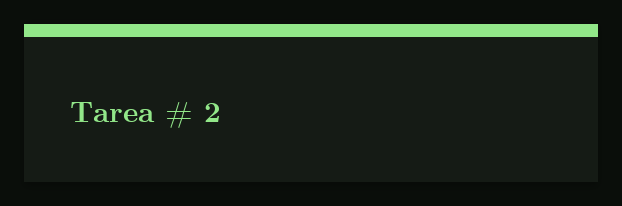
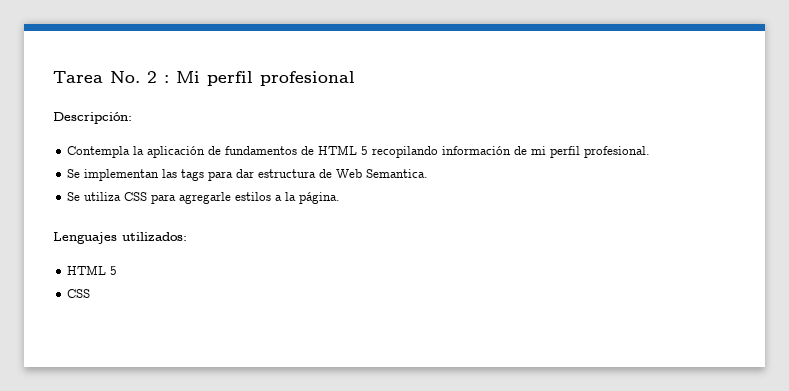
- Tarea # 2
+ Tarea No. 2 : Mi perfil profesional
+ Descripción:
+ Contempla la aplicación de fundamentos de HTML 5 recopilando información de mi perfil profesional.
+ Se implementan las tags para dar estructura de Web Semantica.
+ Se utiliza CSS para agregarle estilos a la página.
+ Lenguajes utilizados:
+ HTML 5
+ CSS

